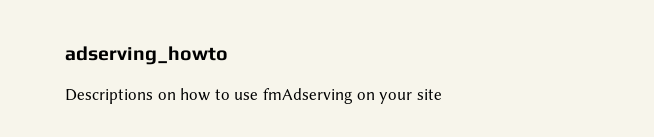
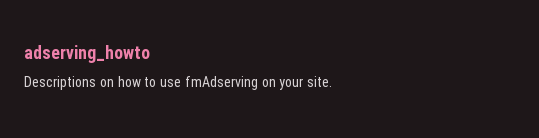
- Descriptions on how to use fmAdserving on your site
+ Descriptions on how to use fmAdserving on your site.

